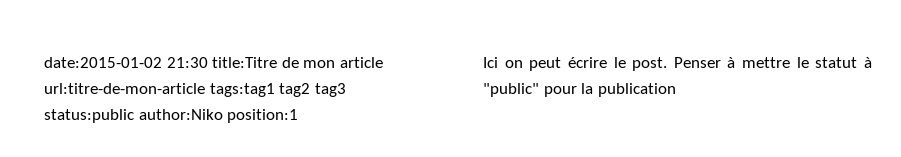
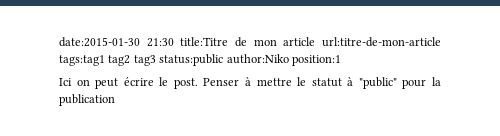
- date:2015-01-02 21:30 title:Titre de mon article url:titre-de-mon-article tags:tag1 tag2 tag3 status:public author:Niko position:1
+ date:2015-01-30 21:30 title:Titre de mon article url:titre-de-mon-article tags:tag1 tag2 tag3 status:public author:Niko position:1

